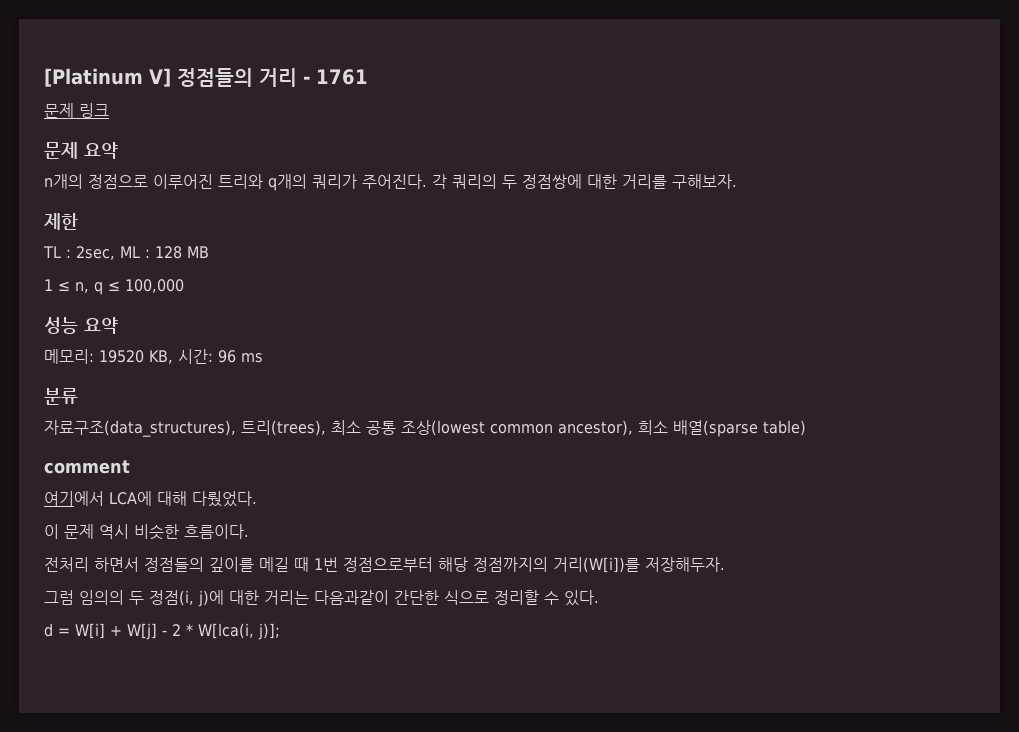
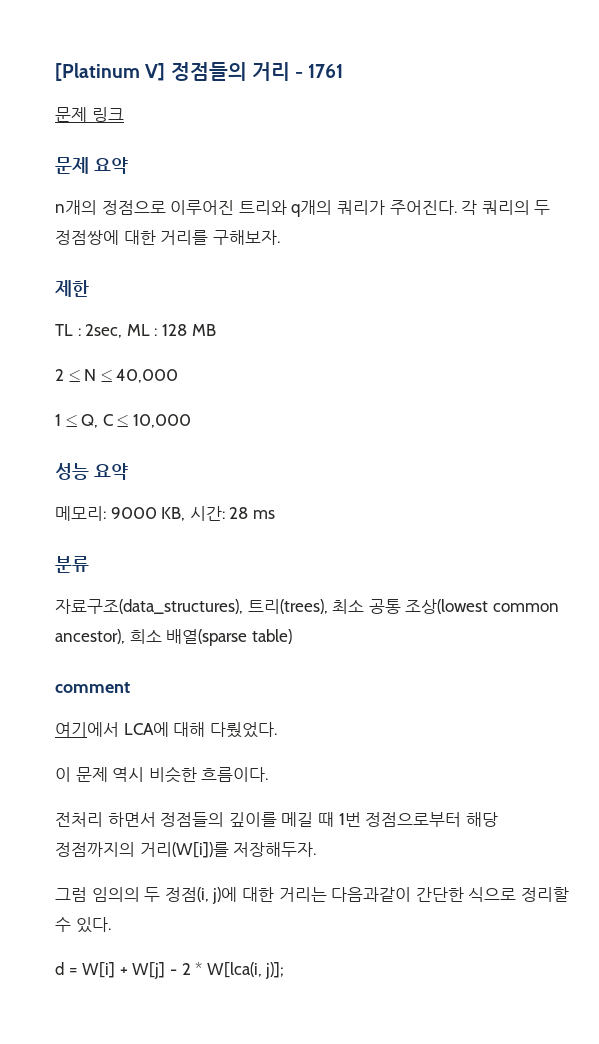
- 1 ≤ n, q ≤ 100,000
+ 2 ≤ N ≤ 40,000
+ 1 ≤ Q, C ≤ 10,000
- 메모리: 19520 KB, 시간: 96 ms
+ 메모리: 9000 KB, 시간: 28 ms

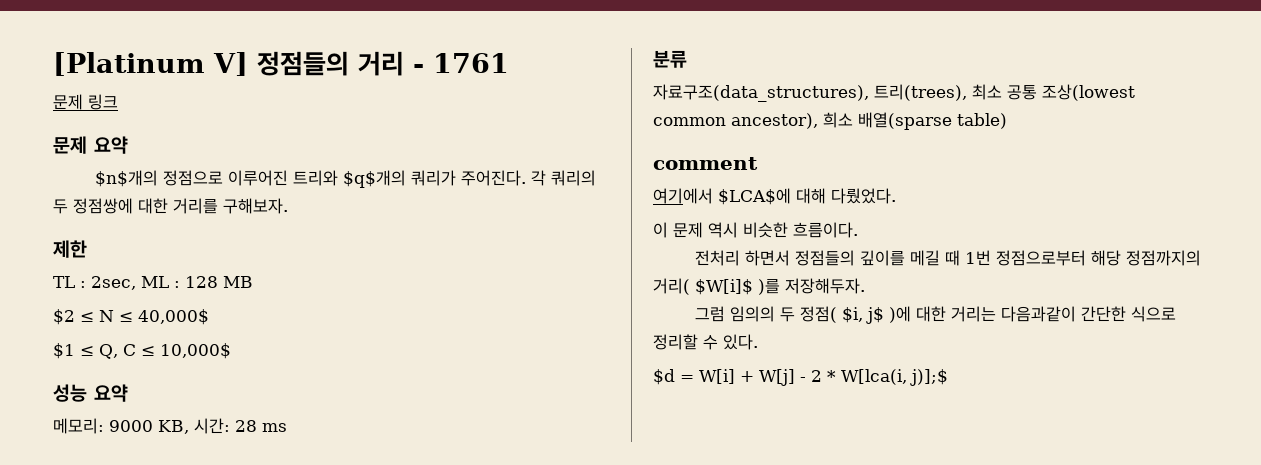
- n개의 정점으로 이루어진 트리와 q개의 쿼리가 주어진다.
+ $n$개의 정점으로 이루어진 트리와 $q$개의 쿼리가 주어진다.
- 2 ≤ N ≤ 40,000
- 1 ≤ Q, C ≤ 10,000
+ $2 ≤ N ≤ 40,000$
+ $1 ≤ Q, C ≤ 10,000$
- 여기에서 LCA에 대해 다뤘었다.
+ 여기에서 $LCA$에 대해 다뤘었다.
- 전처리 하면서 정점들의 깊이를 메길 때 1번 정점으로부터 해당 정점까지의 거리(W[i])를 저장해두자.
+ 전처리 하면서 정점들의 깊이를 메길 때 1번 정점으로부터 해당 정점까지의 거리( $W[i]$ )를 저장해두자.
- 그럼 임의의 두 정점(i, j)에 대한 거리는 다음과같이 간단한 식으로 정리할 수 있다.
+ 그럼 임의의 두 정점( $i, j$ )에 대한 거리는 다음과같이 간단한 식으로 정리할 수 있다.
- d = W[i] + W[j] - 2 * W[lca(i, j)];
+ $d = W[i] + W[j] - 2 * W[lca(i, j)];$

